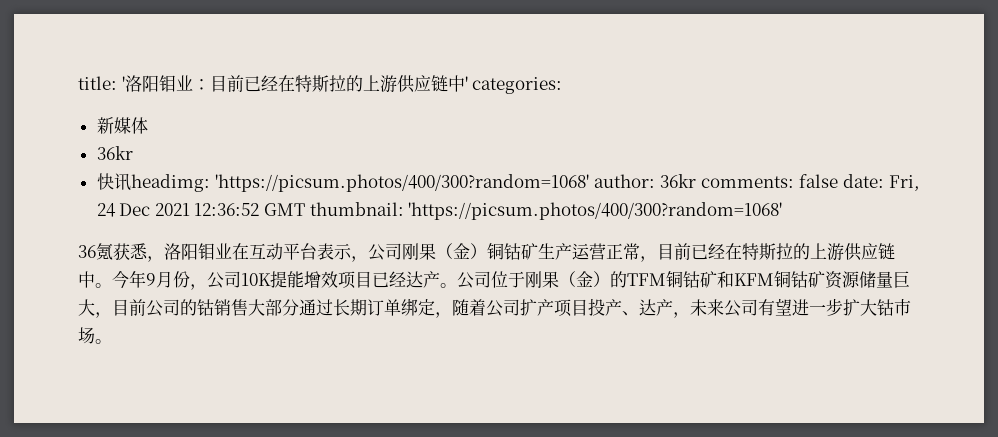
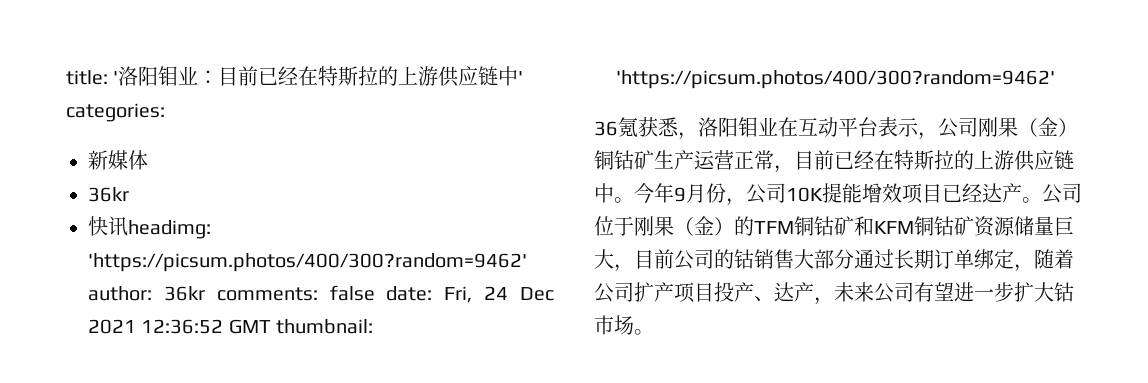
- 快讯headimg: 'https://picsum.photos/400/300?random=1068' author: 36kr comments: false date: Fri, 24 Dec 2021 12:36:52 GMT thumbnail: 'https://picsum.photos/400/300?random=1068'
+ 快讯headimg: 'https://picsum.photos/400/300?random=9462' author: 36kr comments: false date: Fri, 24 Dec 2021 12:36:52 GMT thumbnail: 'https://picsum.photos/400/300?random=9462'

